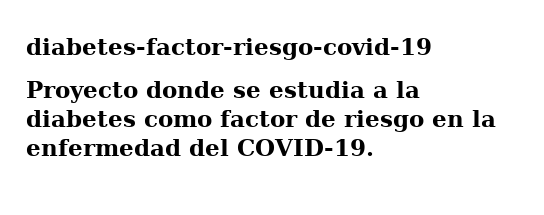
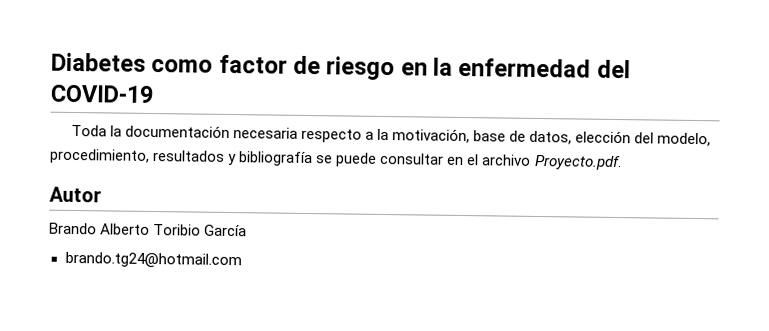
- diabetes-factor-riesgo-covid-19
- Proyecto donde se estudia a la diabetes como factor de riesgo en la enfermedad del COVID-19.
+ Diabetes como factor de riesgo en la enfermedad del COVID-19
+ Toda la documentación necesaria respecto a la motivación, base de datos, elección del modelo, procedimiento, resultados y bibliografía se puede consultar en el archivo Proyecto.pdf.
+ Autor
+ Brando Alberto Toribio García
+ brando.tg24@hotmail.com

